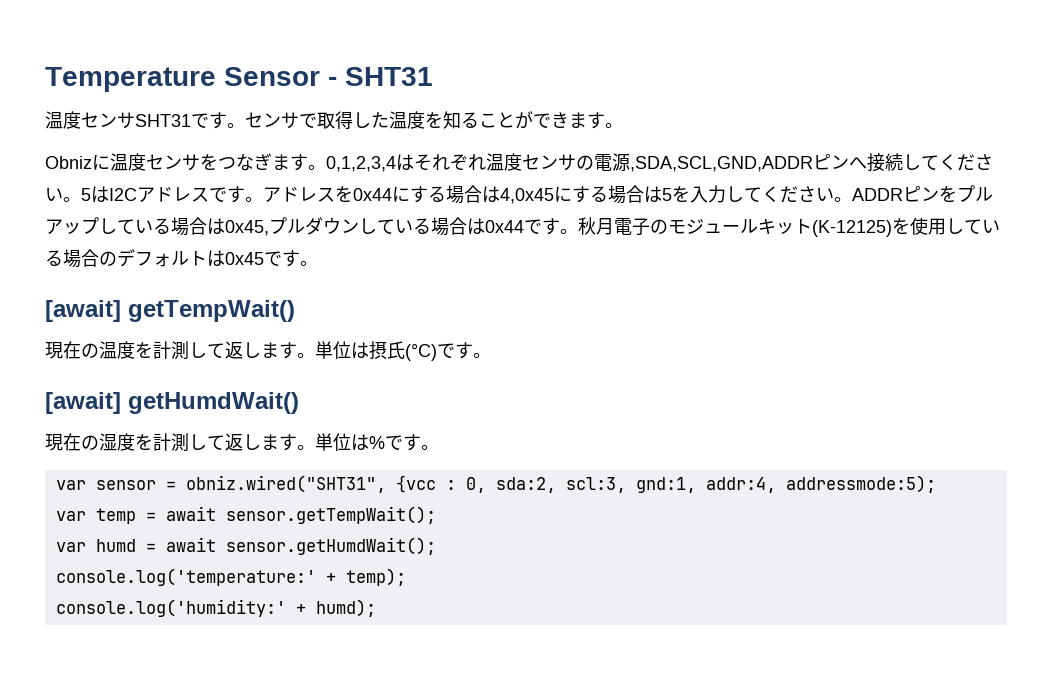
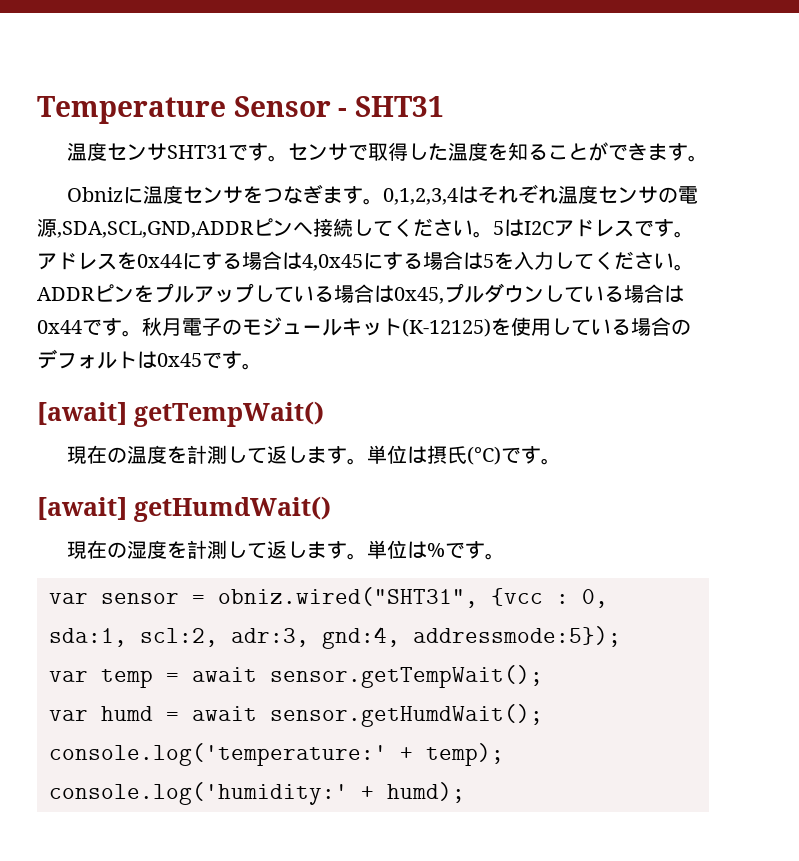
- var sensor = obniz.wired("SHT31", {vcc : 0, sda:2, scl:3, gnd:1, addr:4, addressmode:5);
+ var sensor = obniz.wired("SHT31", {vcc : 0, sda:1, scl:2, adr:3, gnd:4, addressmode:5});

